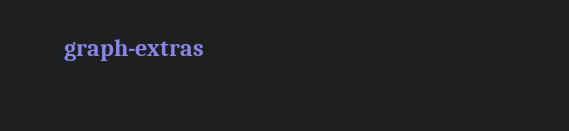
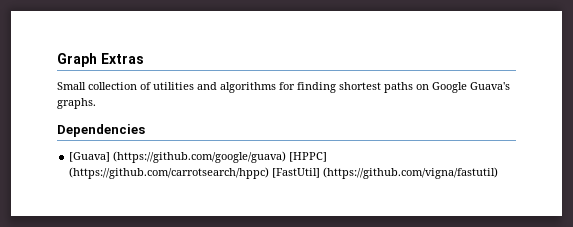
- graph-extras
+ Graph Extras
+ Small collection of utilities and algorithms for finding shortest paths on Google Guava's graphs.
+ Dependencies
+ [Guava] (https://github.com/google/guava) [HPPC] (https://github.com/carrotsearch/hppc) [FastUtil] (https://github.com/vigna/fastutil)

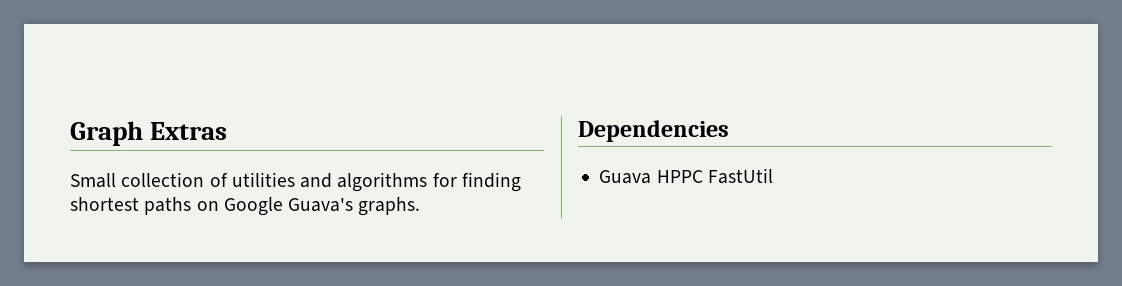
- [Guava] (https://github.com/google/guava) [HPPC] (https://github.com/carrotsearch/hppc) [FastUtil] (https://github.com/vigna/fastutil)
+ Guava HPPC FastUtil

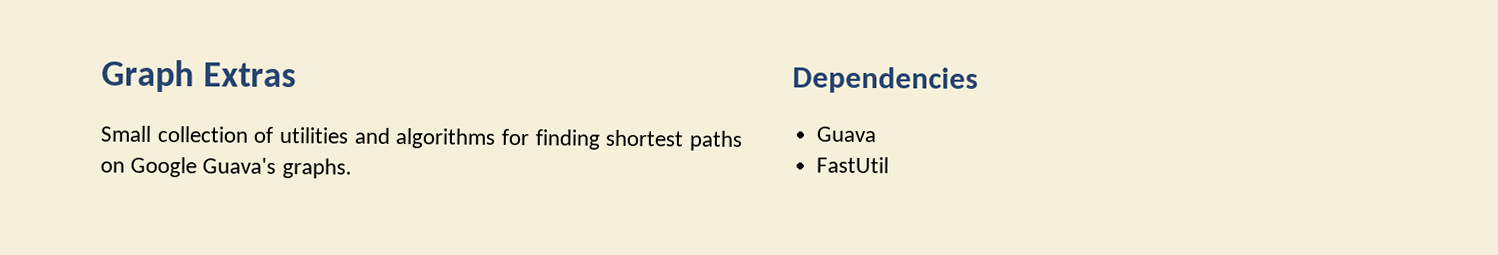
- Guava HPPC FastUtil
+ Guava
+ FastUtil

